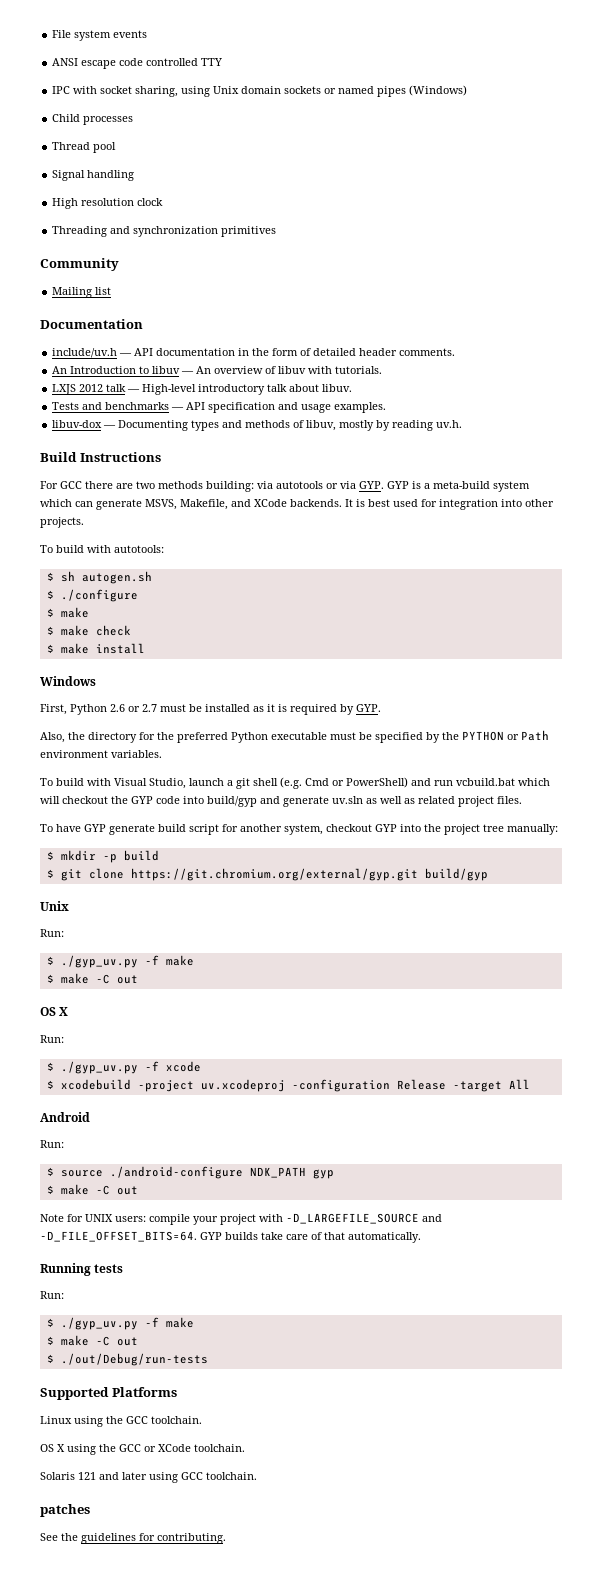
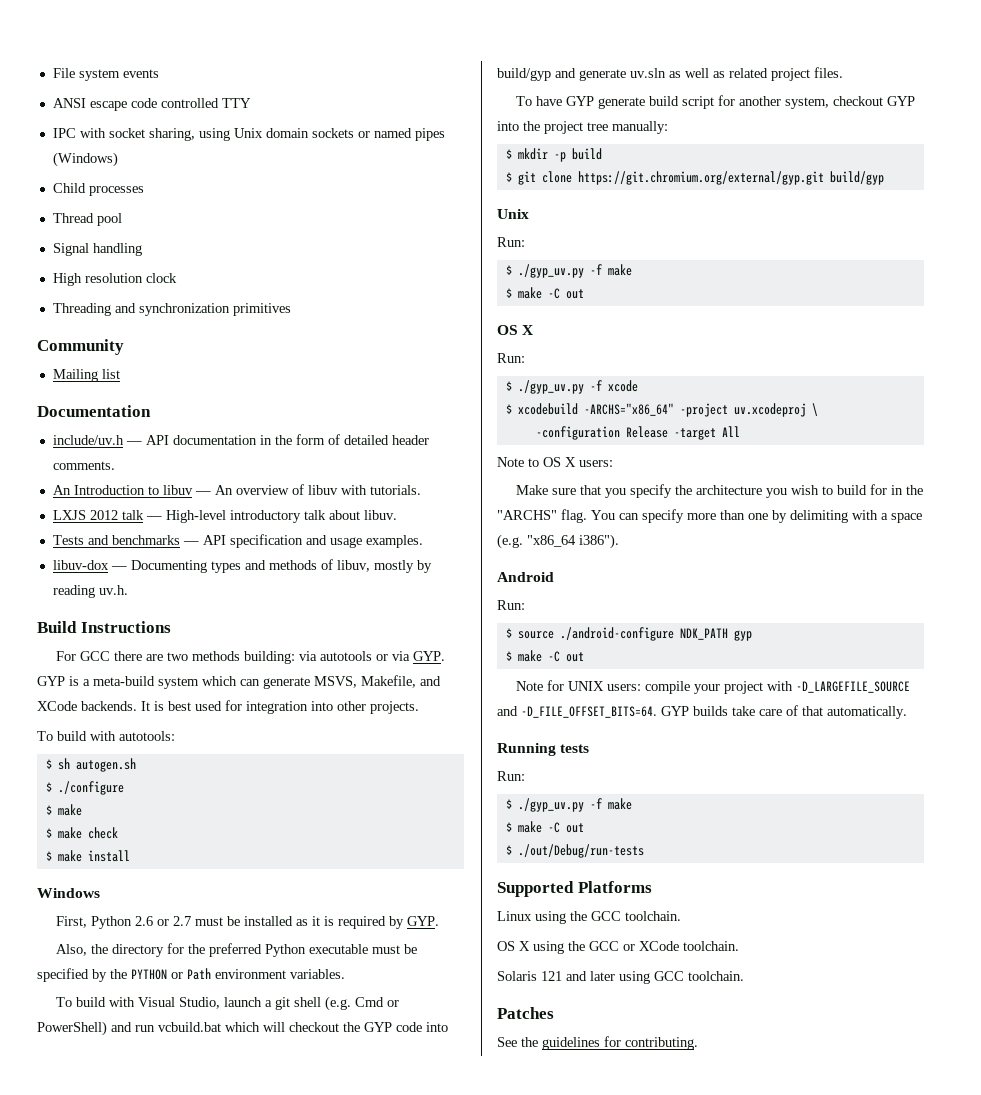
- $ xcodebuild -project uv.xcodeproj -configuration Release -target All
+ $ xcodebuild -ARCHS="x86_64" -project uv.xcodeproj \
+ -configuration Release -target All
+ Note to OS X users:
+ Make sure that you specify the architecture you wish to build for in the "ARCHS" flag. You can specify more than one by delimiting with a space (e.g. "x86_64 i386").
- patches
+ Patches

